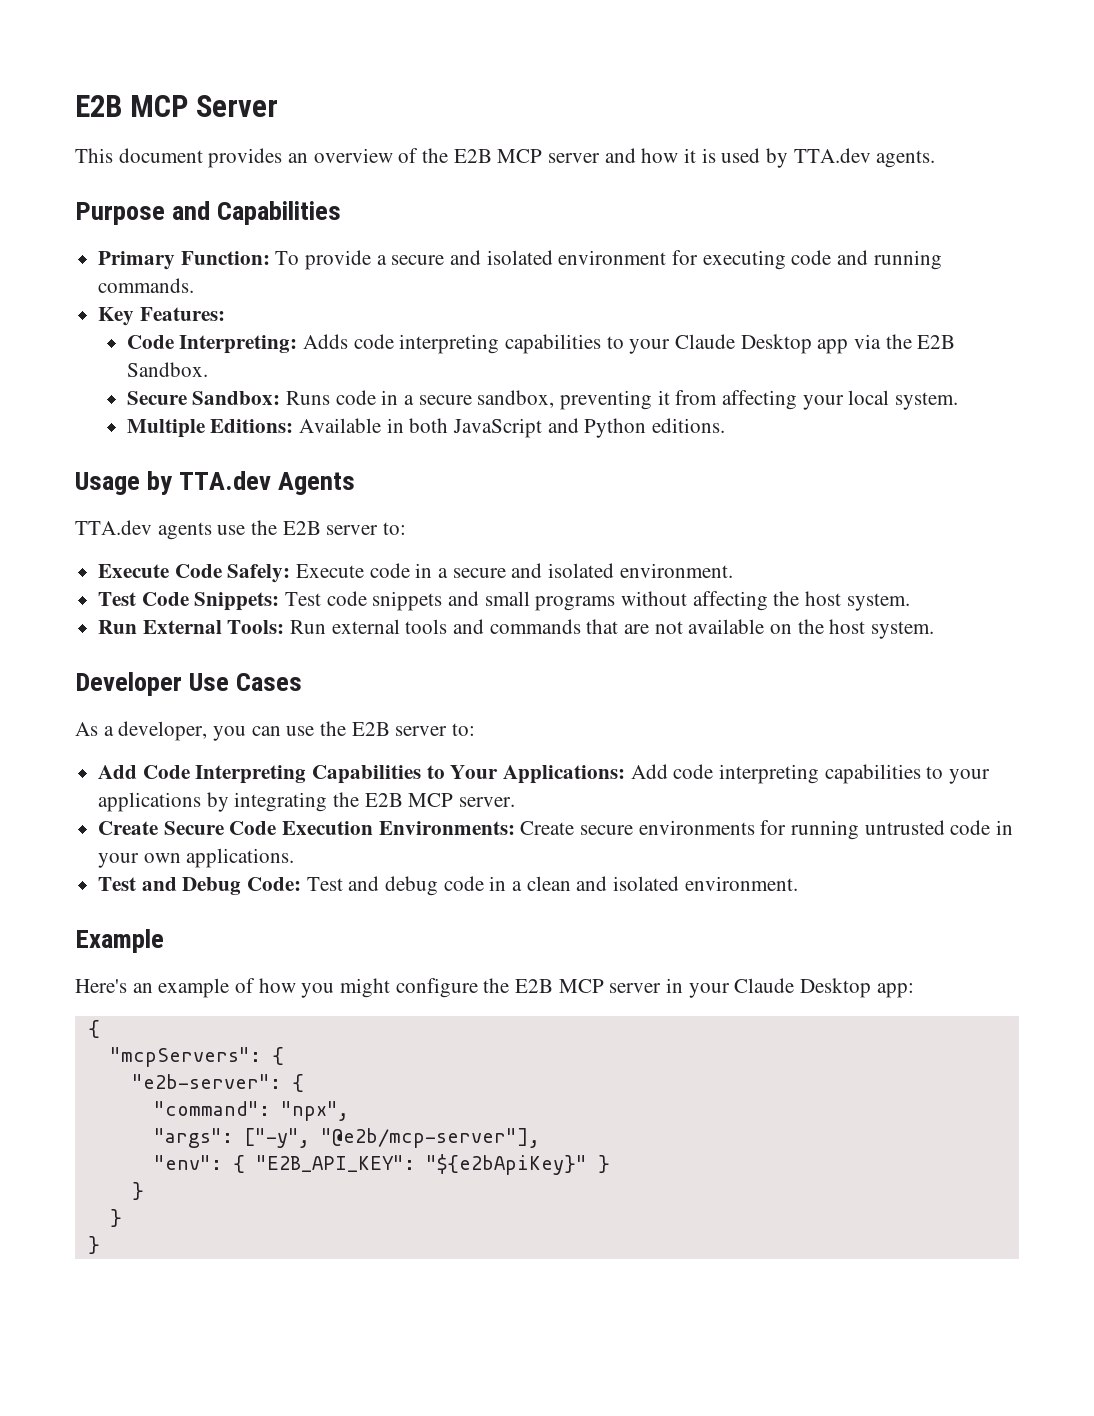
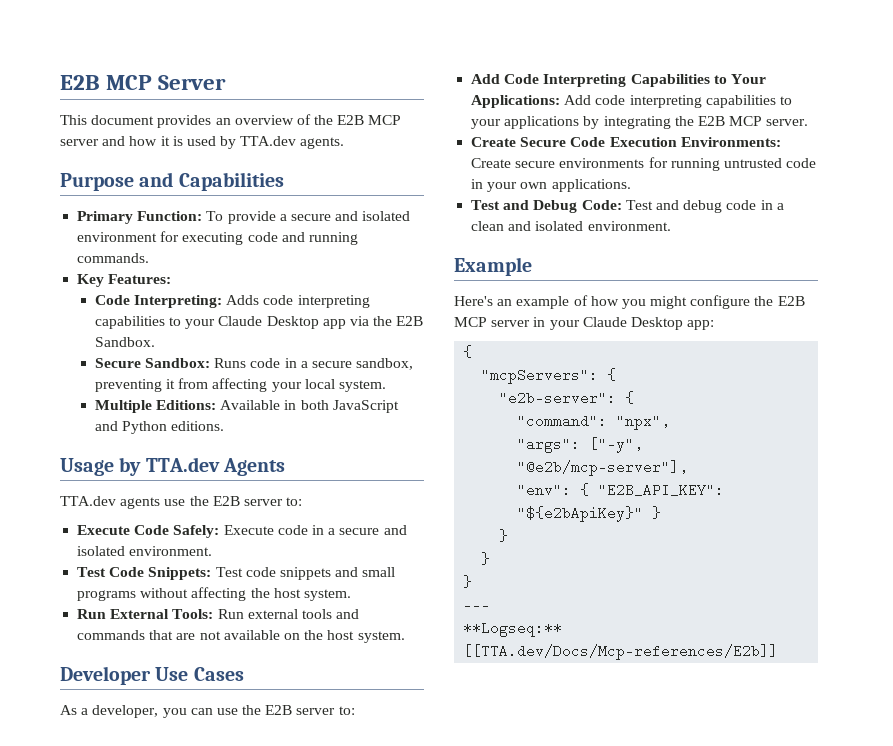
+ ---
+ **Logseq:** [[TTA.dev/Docs/Mcp-references/E2b]]

